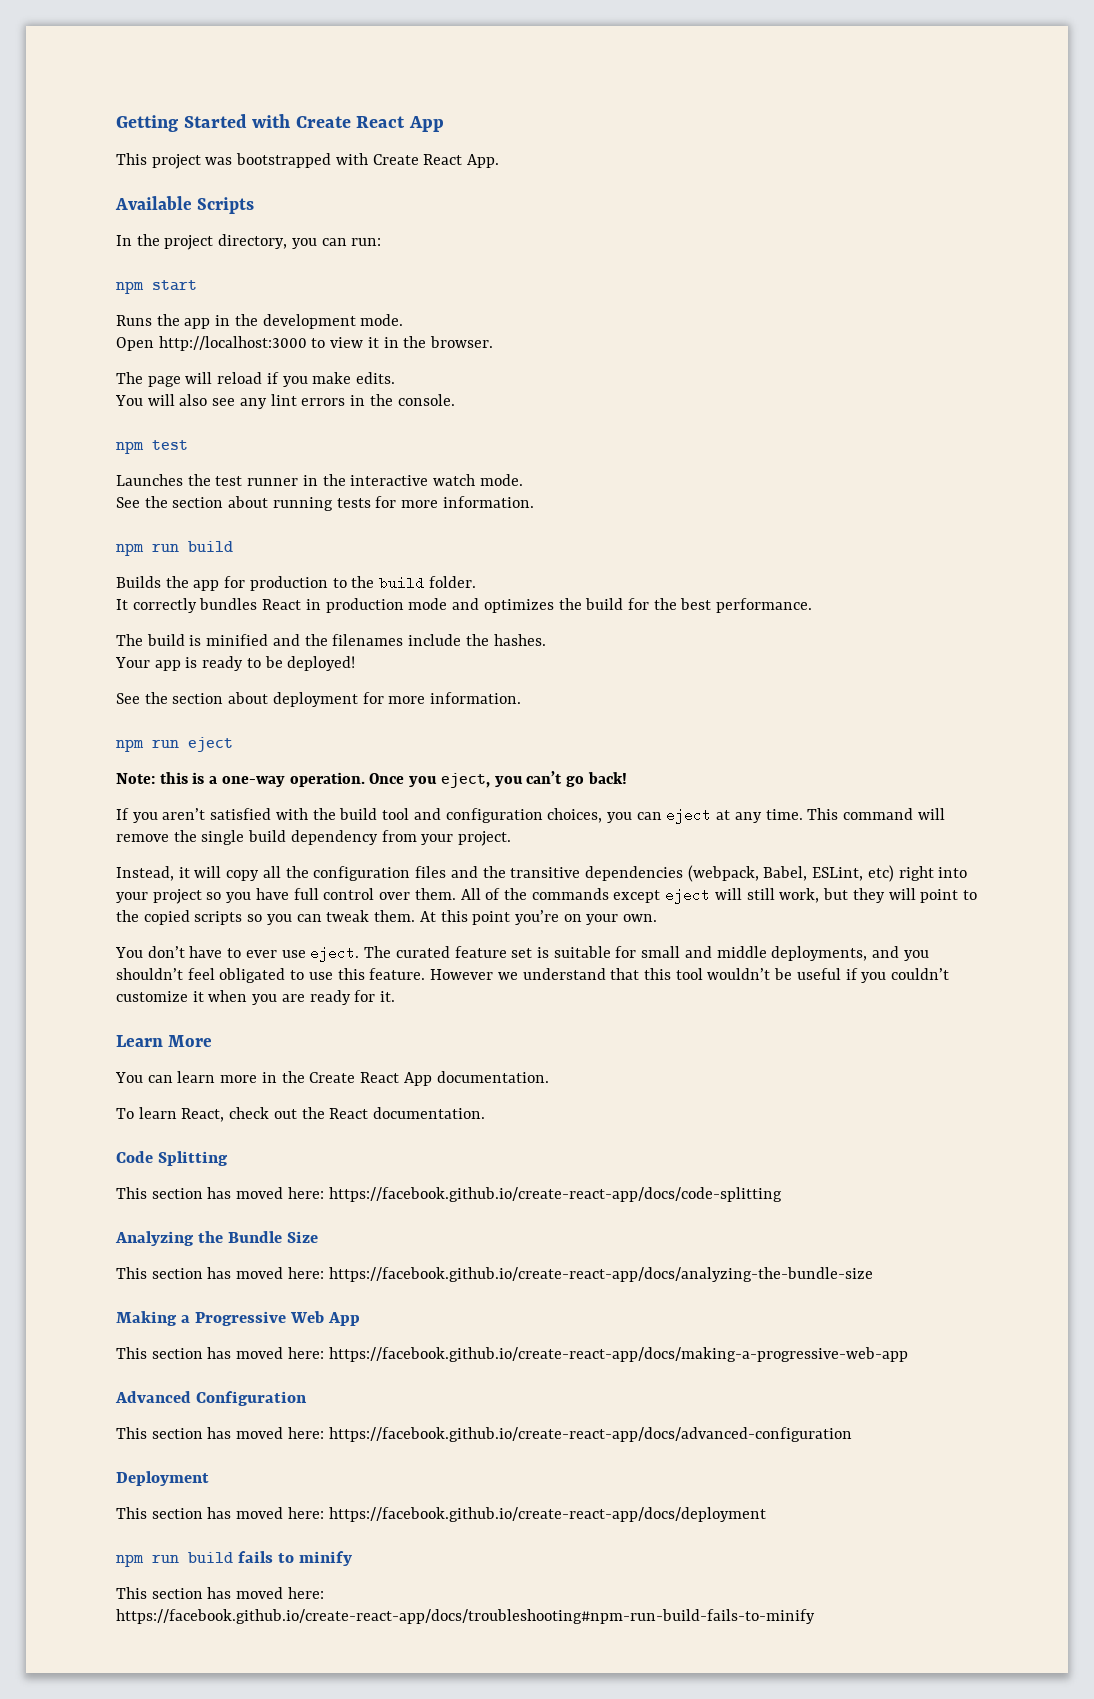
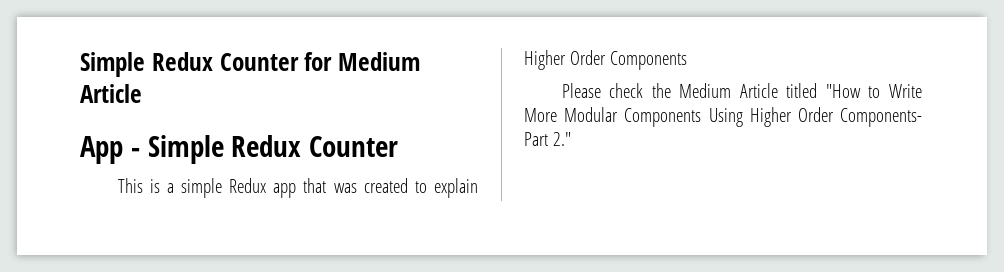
- Getting Started with Create React App
- This project was bootstrapped with Create React App.
- Available Scripts
- In the project directory, you can run:
- npm start
- Runs the app in the development mode.
- Open http://localhost:3000 to view it in the browser.
- The page will reload if you make edits.
- You will also see any lint errors in the console.
- npm test
- Launches the test runner in the interactive watch mode.
- See the section about running tests for more information.
- npm run build
- Builds the app for production to the build folder.
- It correctly bundles React in production mode and optimizes the build for the best performance.
- The build is minified and the filenames include the hashes.
- Your app is ready to be deployed!
- See the section about deployment for more information.
- npm run eject
- Note: this is a one-way operation. Once you eject, you can’t go back!
- If you aren’t satisfied with the build tool and configuration choices, you can eject at any time. This command will remove the single build dependency from your project.
- Instead, it will copy all the configuration files and the transitive dependencies (webpack, Babel, ESLint, etc) right into your project so you have full control over them. All of the commands except eject will still work, but they will point to the copied scripts so you can tweak them. At this point you’re on your own.
- You don’t have to ever use eject. The curated feature set is suitable for small and middle deployments, and you shouldn’t feel obligated to use this feature. However we understand that this tool wouldn’t be useful if you couldn’t customize it when you are ready for it.
- Learn More
- You can learn more in the Create React App documentation.
- To learn React, check out the React documentation.
- Code Splitting
- This section has moved here: https://facebook.github.io/create-react-app/docs/code-splitting
- Analyzing the Bundle Size
- This section has moved here: https://facebook.github.io/create-react-app/docs/analyzing-the-bundle-size
- Making a Progressive Web App
- This section has moved here: https://facebook.github.io/create-react-app/docs/making-a-progressive-web-app
- Advanced Configuration
- This section has moved here: https://facebook.github.io/create-react-app/docs/advanced-configuration
- Deployment
- This section has moved here: https://facebook.github.io/create-react-app/docs/deployment
- npm run build fails to minify
- This section has moved here: https://facebook.github.io/create-react-app/docs/troubleshooting#npm-run-build-fails-to-minify
+ Simple Redux Counter for Medium Article
+ App - Simple Redux Counter
+ This is a simple Redux app that was created to explain Higher Order Components
+ Please check the Medium Article titled "How to Write More Modular Components Using Higher Order Components- Part 2."

